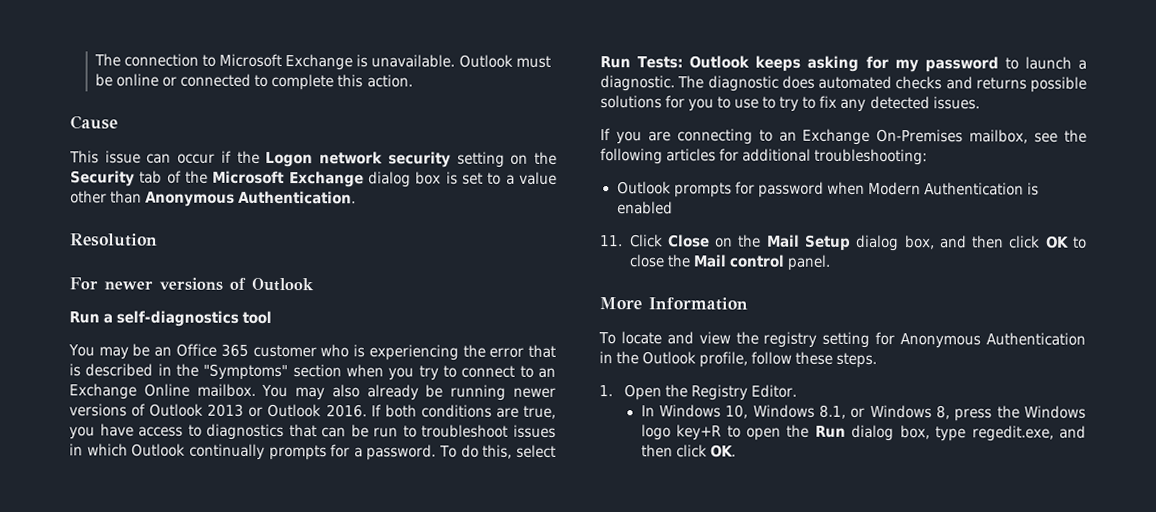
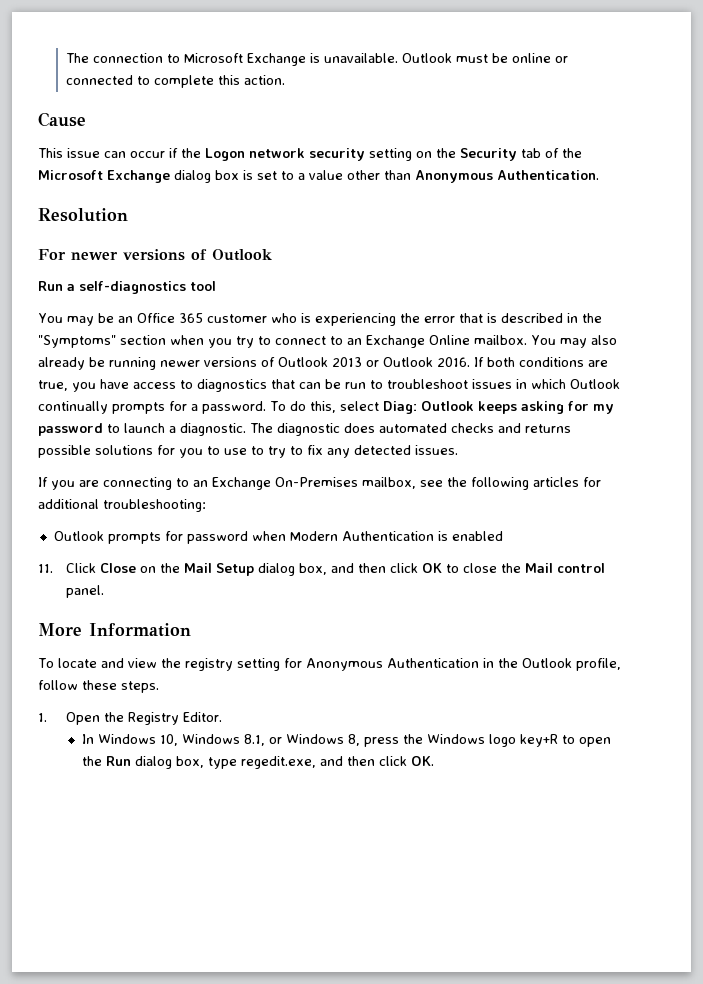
- To do this, select Run Tests: Outlook keeps asking for my password to launch a diagnostic.
+ To do this, select Diag: Outlook keeps asking for my password to launch a diagnostic.

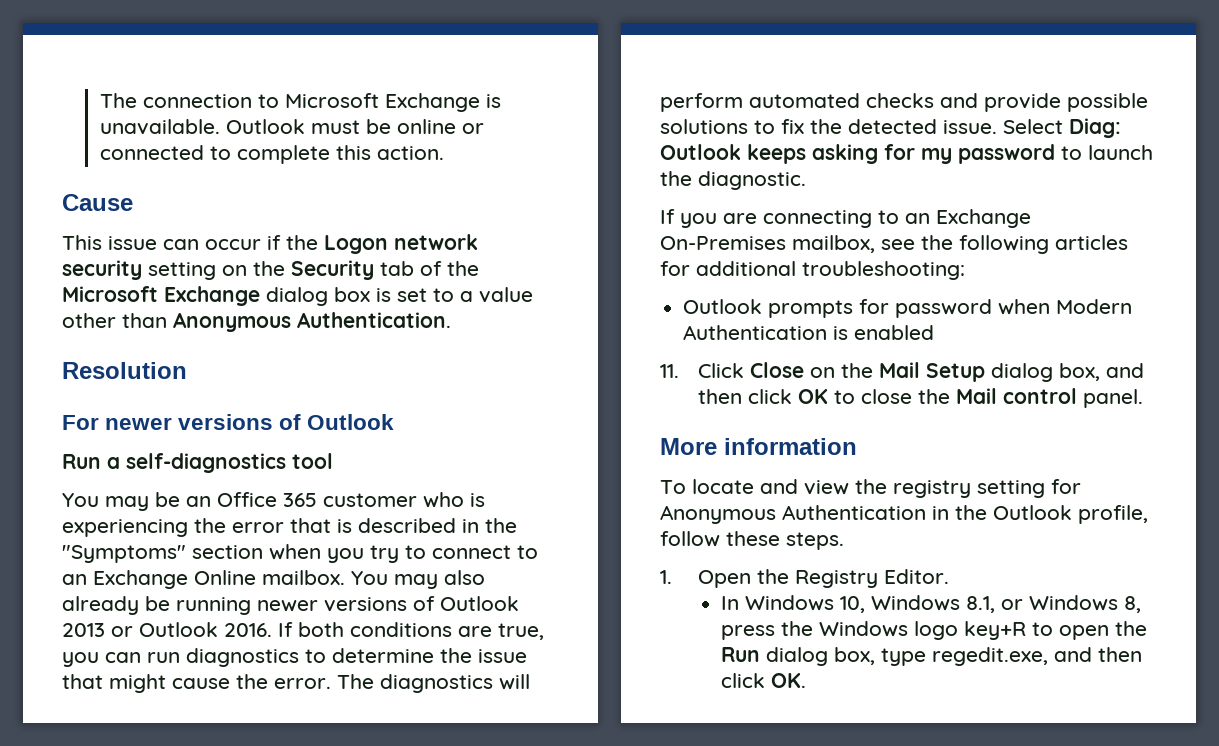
- If both conditions are true, you have access to diagnostics that can be run to troubleshoot issues in which Outlook continually prompts for a password. To do this, select Diag: Outlook keeps asking for my password to launch a diagnostic. The diagnostic does automated checks and returns possible solutions for you to use to try to fix any detected issues.
+ If both conditions are true, you can run diagnostics to determine the issue that might cause the error. The diagnostics will perform automated checks and provide possible solutions to fix the detected issue. Select Diag: Outlook keeps asking for my password to launch the diagnostic.
- More Information
+ More information

